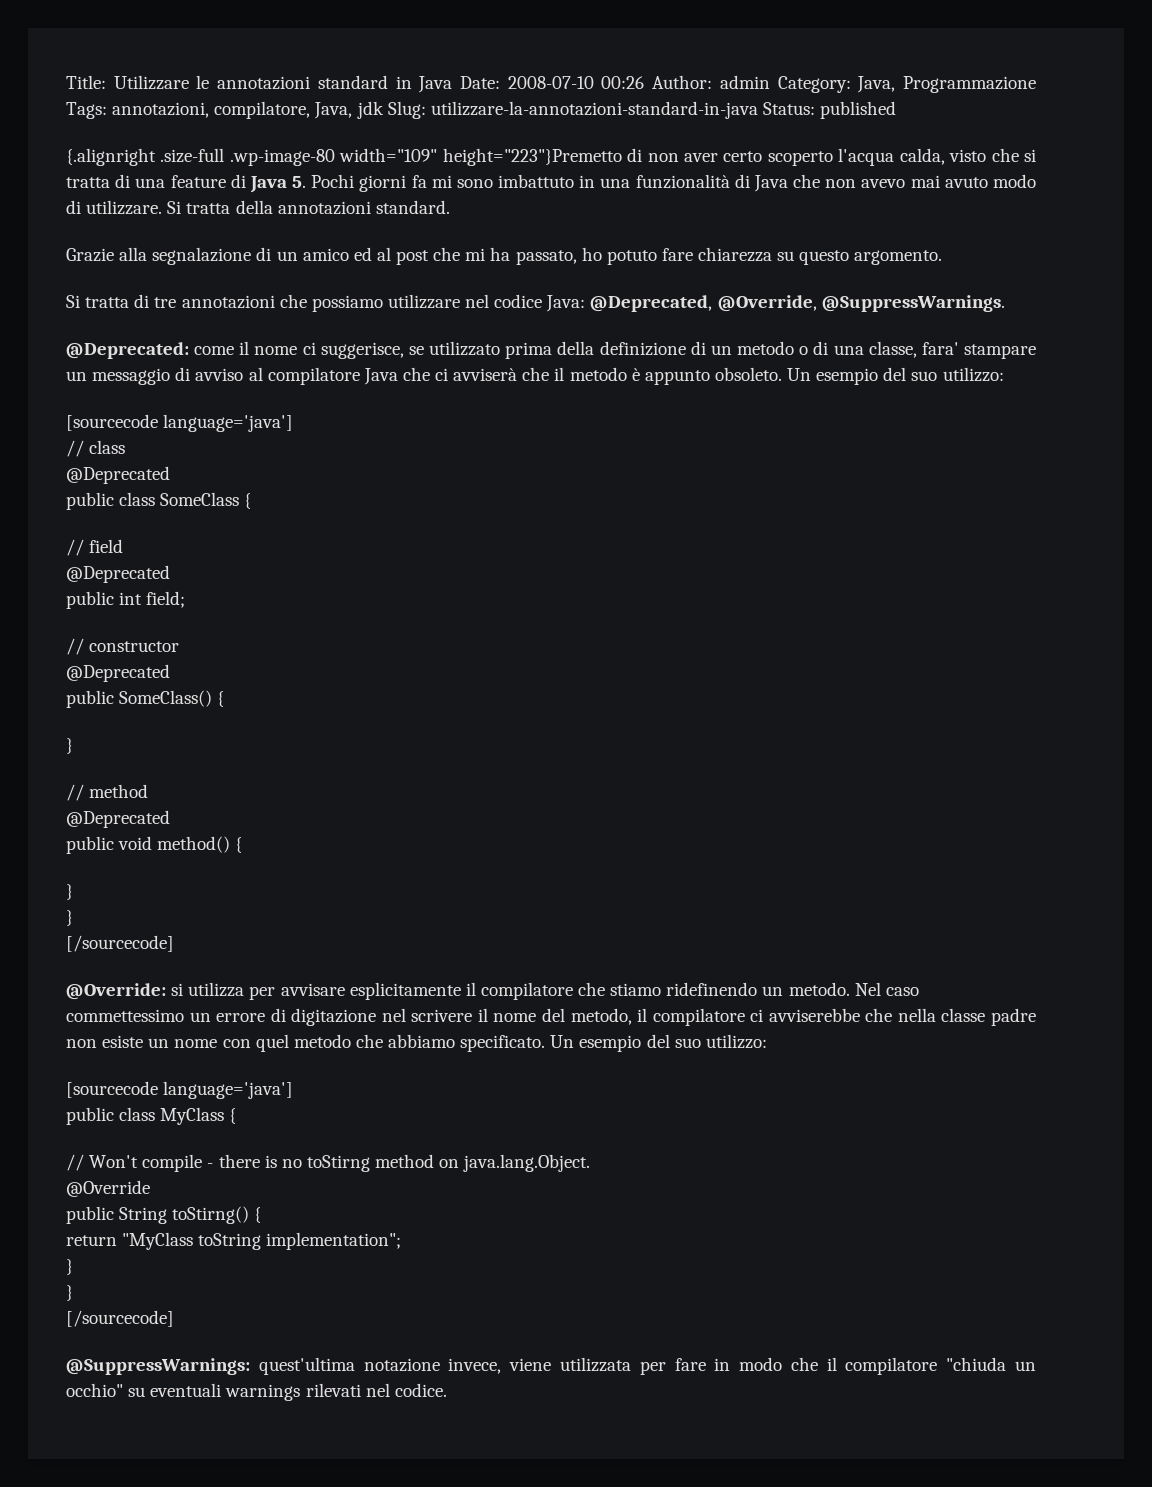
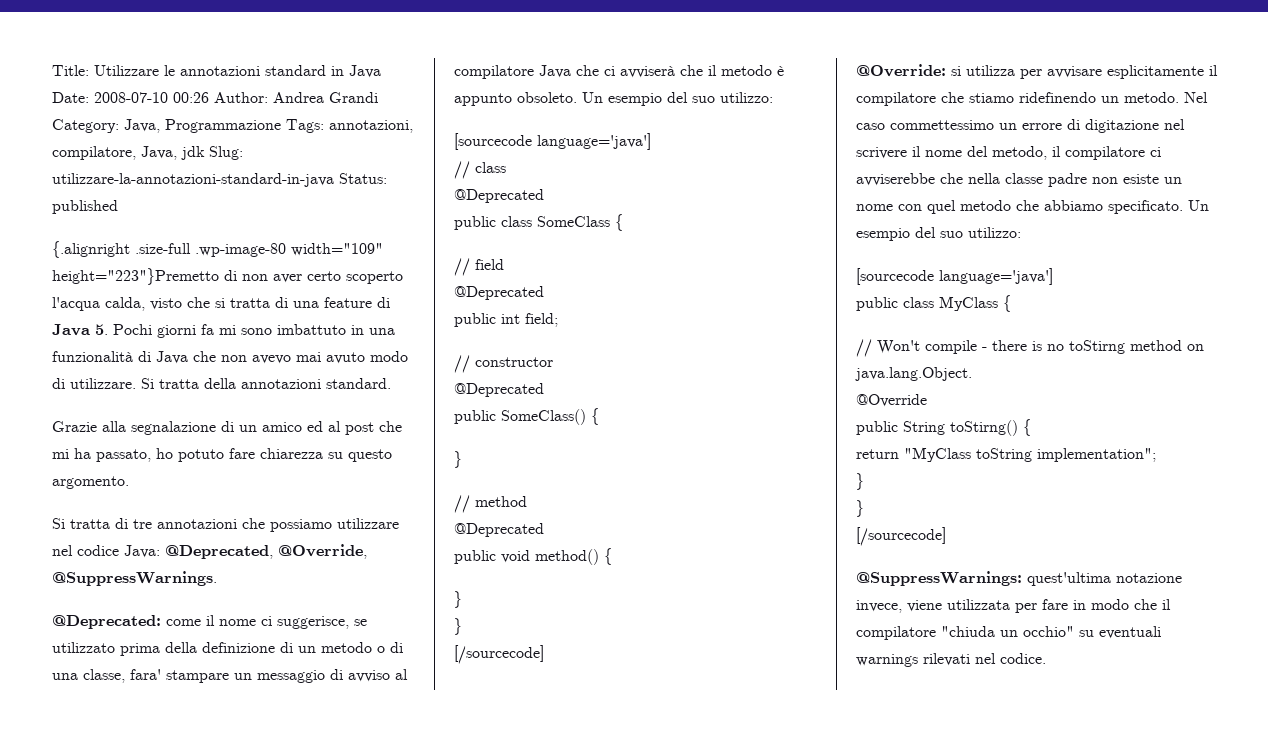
- Title: Utilizzare le annotazioni standard in Java Date: 2008-07-10 00:26 Author: admin Category: Java, Programmazione Tags: annotazioni, compilatore, Java, jdk Slug: utilizzare-la-annotazioni-standard-in-java Status: published
+ Title: Utilizzare le annotazioni standard in Java Date: 2008-07-10 00:26 Author: Andrea Grandi Category: Java, Programmazione Tags: annotazioni, compilatore, Java, jdk Slug: utilizzare-la-annotazioni-standard-in-java Status: published

